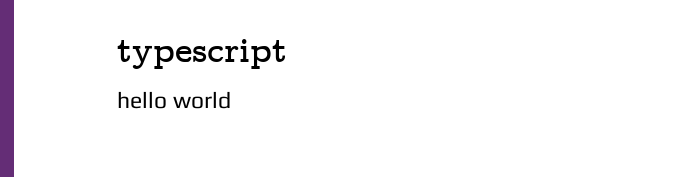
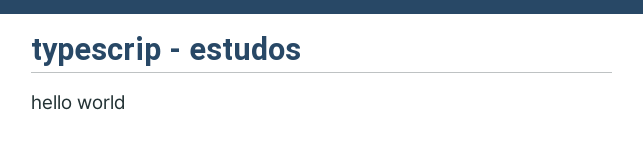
- typescript
+ typescrip - estudos

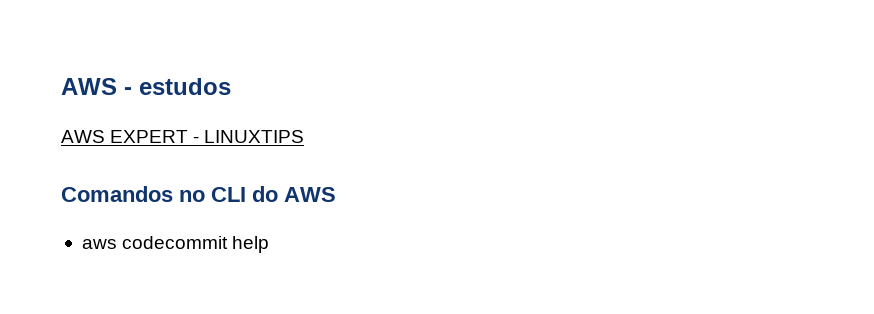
- typescrip - estudos
+ AWS - estudos
- hello world
+ AWS EXPERT - LINUXTIPS
+ Comandos no CLI do AWS
+ aws codecommit help

